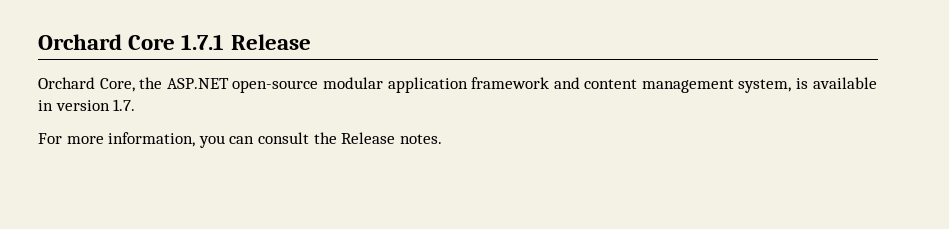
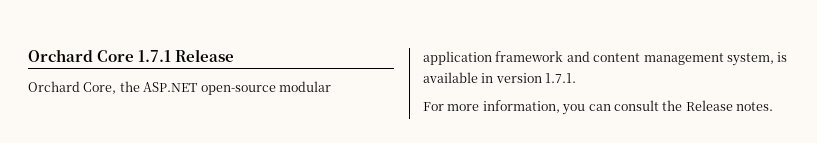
- Orchard Core, the ASP.NET open-source modular application framework and content management system, is available in version 1.7.
+ Orchard Core, the ASP.NET open-source modular application framework and content management system, is available in version 1.7.1.

